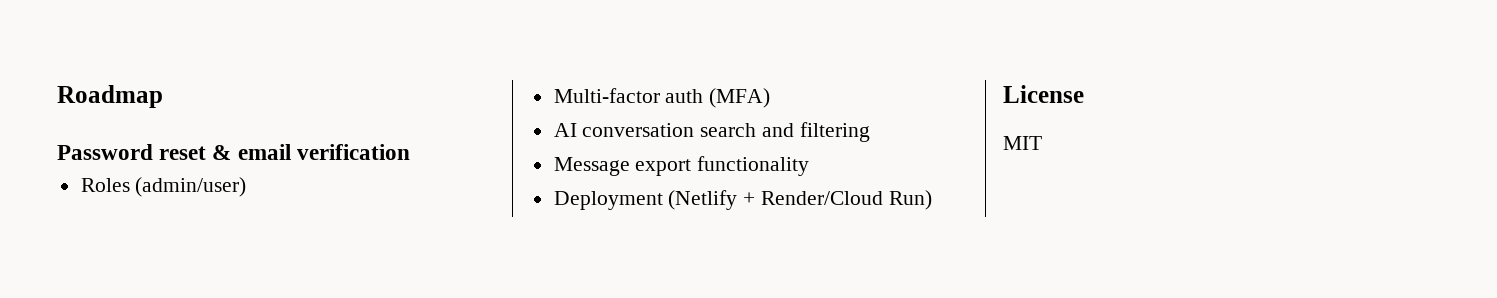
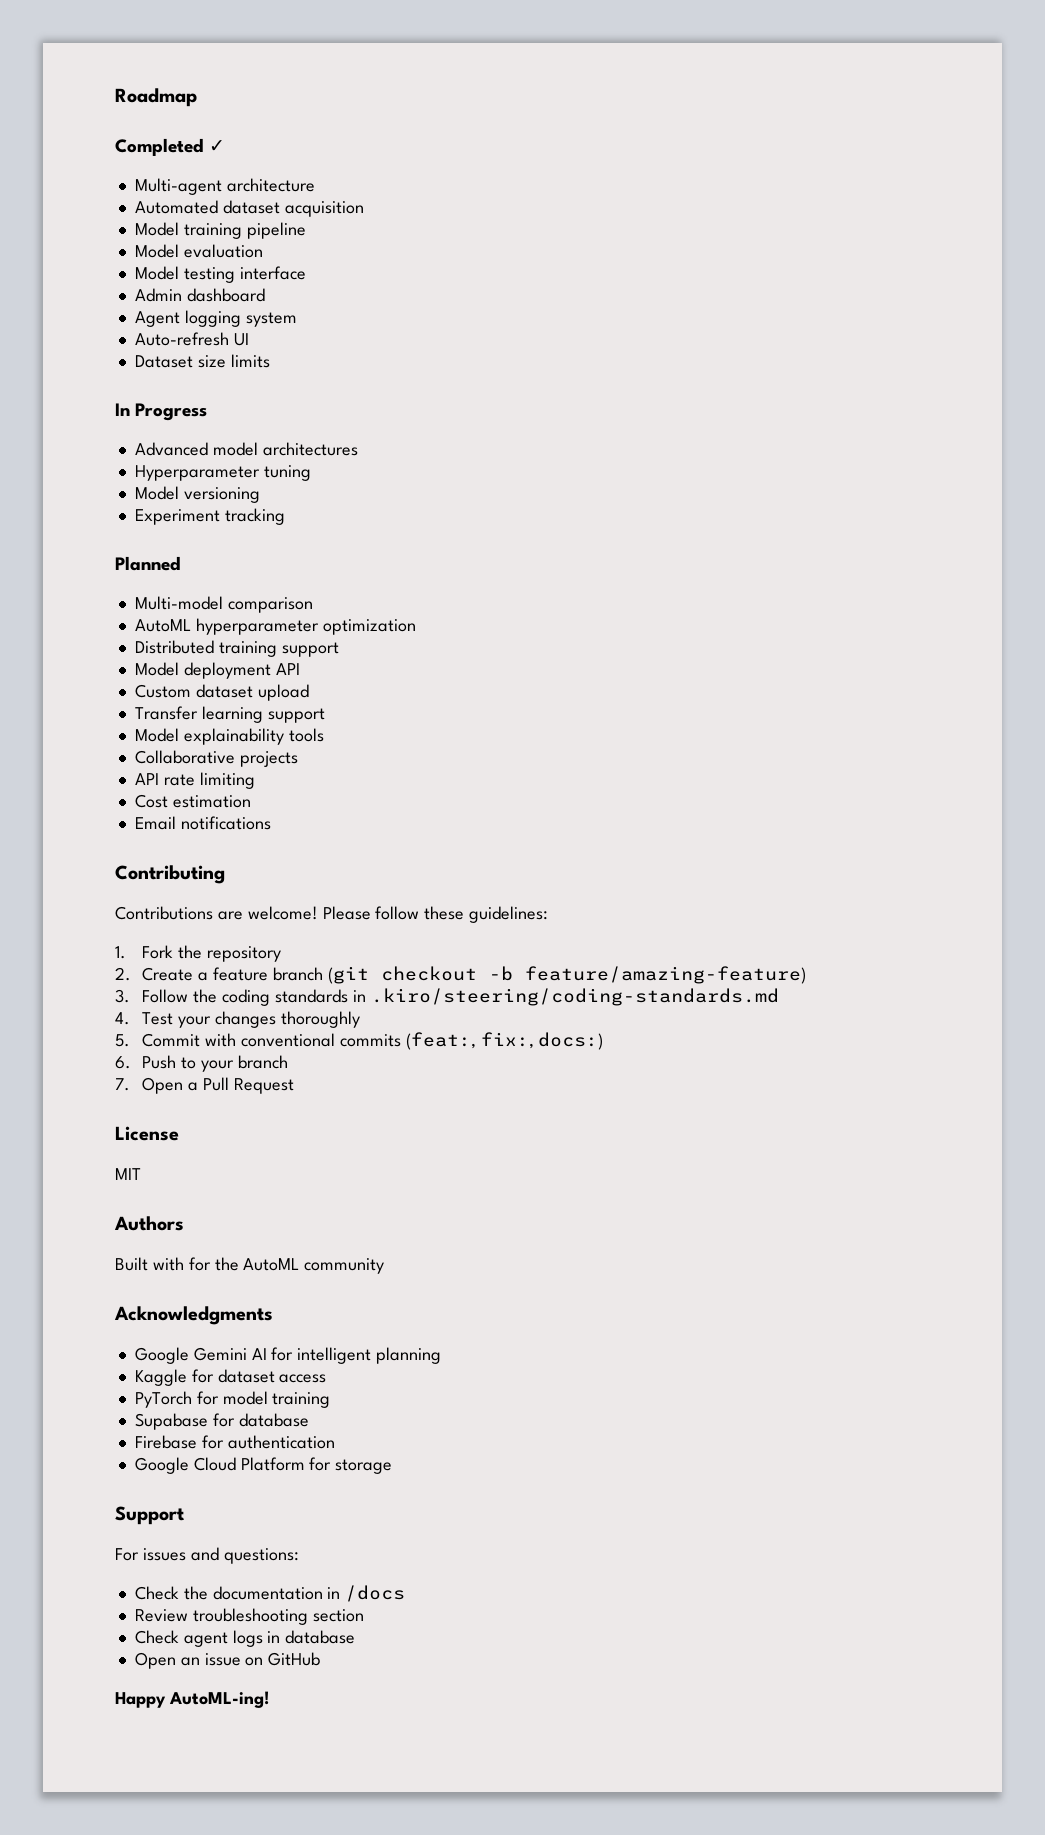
- Password reset & email verification
- Roles (admin/user)
- Multi-factor auth (MFA)
- AI conversation search and filtering
- Message export functionality
- Deployment (Netlify + Render/Cloud Run)
+ Completed ✓
+ Multi-agent architecture
+ Automated dataset acquisition
+ Model training pipeline
+ Model evaluation
+ Model testing interface
+ Admin dashboard
+ Agent logging system
+ Auto-refresh UI
+ Dataset size limits
+ In Progress
+ Advanced model architectures
+ Hyperparameter tuning
+ Model versioning
+ Experiment tracking
+ Planned
+ Multi-model comparison
+ AutoML hyperparameter optimization
+ Distributed training support
+ Model deployment API
+ Custom dataset upload
+ Transfer learning support
+ Model explainability tools
+ Collaborative projects
+ API rate limiting
+ Cost estimation
+ Email notifications
+ Contributing
+ Contributions are welcome! Please follow these guidelines:
+ 1. Fork the repository
+ 2. Create a feature branch (git checkout -b feature/amazing-feature)
+ 3. Follow the coding standards in .kiro/steering/coding-standards.md
+ 4. Test your changes thoroughly
+ 5. Commit with conventional commits (feat:, fix:, docs:)
+ 6. Push to your branch
+ 7. Open a Pull Request
  License
  MIT
+ Authors
+ Built with for the AutoML community
+ Acknowledgments
+ Google Gemini AI for intelligent planning
+ Kaggle for dataset access
+ PyTorch for model training
+ Supabase for database
+ Firebase for authentication
+ Google Cloud Platform for storage
+ Support
+ For issues and questions:
+ Check the documentation in /docs
+ Review troubleshooting section
+ Check agent logs in database
+ Open an issue on GitHub
+ Happy AutoML-ing!

